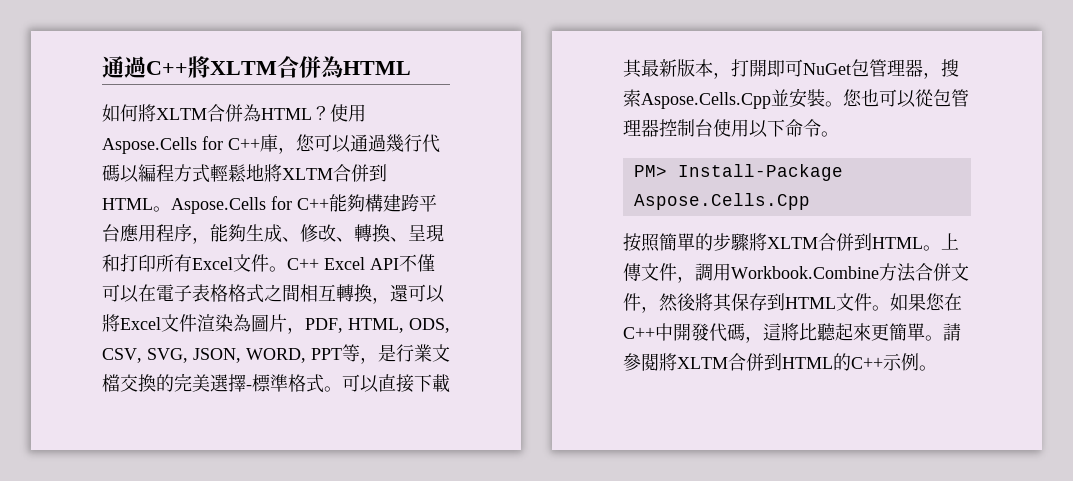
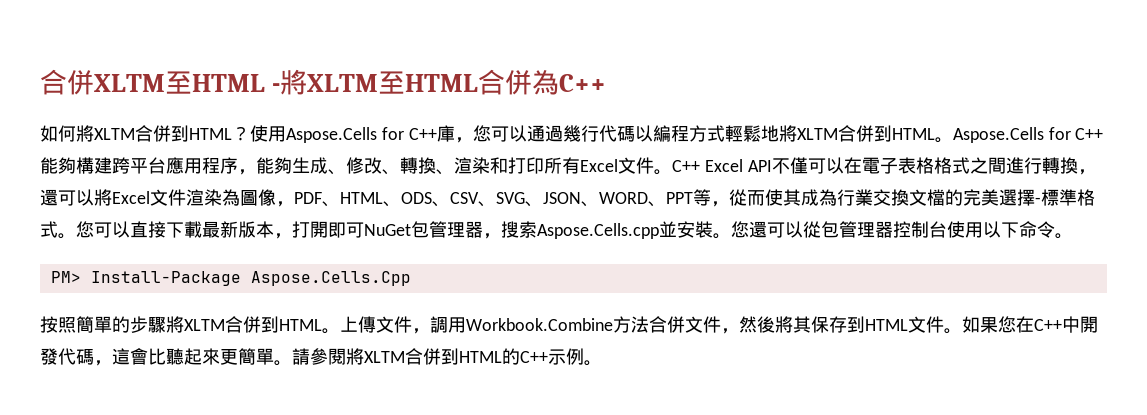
- 通過C++將XLTM合併為HTML
+ 合併XLTM至HTML -將XLTM至HTML合併為C++
- 如何將XLTM合併為HTML？
+ 如何將XLTM合併到HTML？
- Aspose.Cells for C++能夠構建跨平台應用程序，能夠生成、修改、轉換、呈現和打印所有Excel文件。
+ Aspose.Cells for C++能夠構建跨平台應用程序，能夠生成、修改、轉換、渲染和打印所有Excel文件。
- C++ Excel API不僅可以在電子表格格式之間相互轉換，還可以將Excel文件渲染為圖片，PDF, HTML, ODS, CSV, SVG, JSON, WORD, PPT等，是行業文檔交換的完美選擇-標準格式。
+ C++ Excel API不僅可以在電子表格格式之間進行轉換，還可以將Excel文件渲染為圖像，PDF、HTML、ODS、CSV、SVG、JSON、WORD、PPT等，從而使其成為行業交換文檔的完美選擇-標準格式。
- 可以直接下載其最新版本，打開即可NuGet包管理器，搜索Aspose.Cells.Cpp並安裝。
+ 您可以直接下載最新版本，打開即可NuGet包管理器，搜索Aspose.Cells.cpp並安裝。
- 您也可以從包管理器控制台使用以下命令。
+ 您還可以從包管理器控制台使用以下命令。
- 如果您在C++中開發代碼，這將比聽起來更簡單。
+ 如果您在C++中開發代碼，這會比聽起來更簡單。

